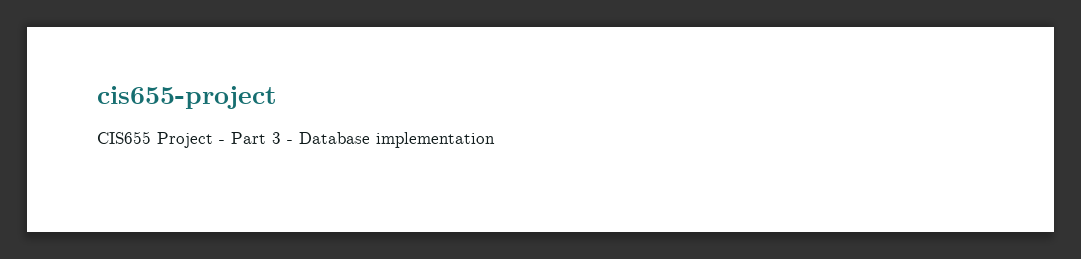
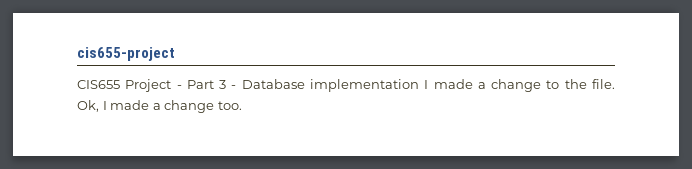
- CIS655 Project - Part 3 - Database implementation
+ CIS655 Project - Part 3 - Database implementation I made a change to the file. Ok, I made a change too.

